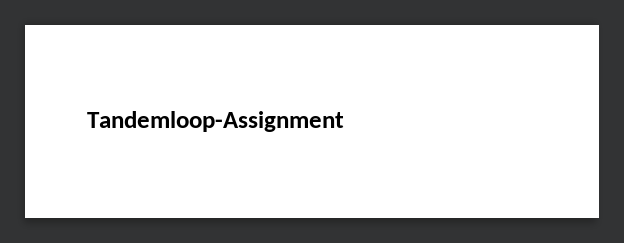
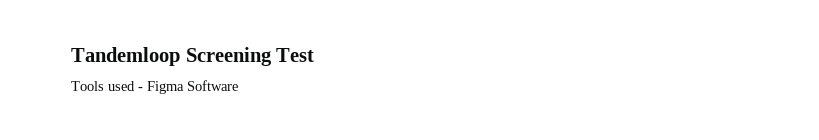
- Tandemloop-Assignment
+ Tandemloop Screening Test
+ Tools used - Figma Software

